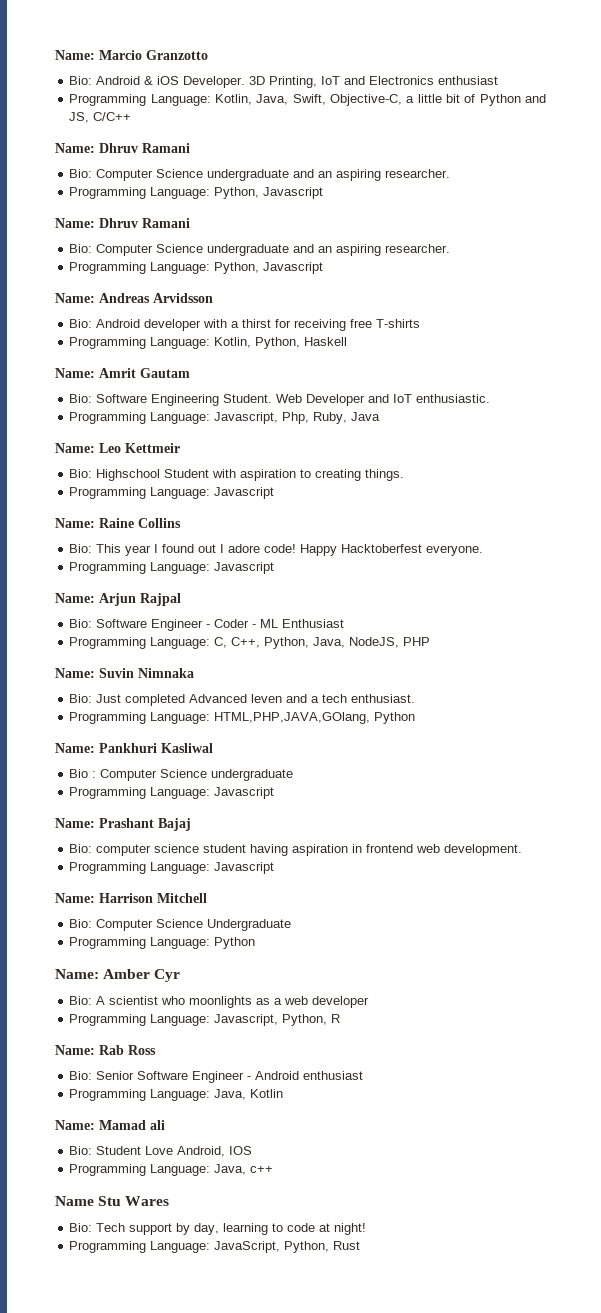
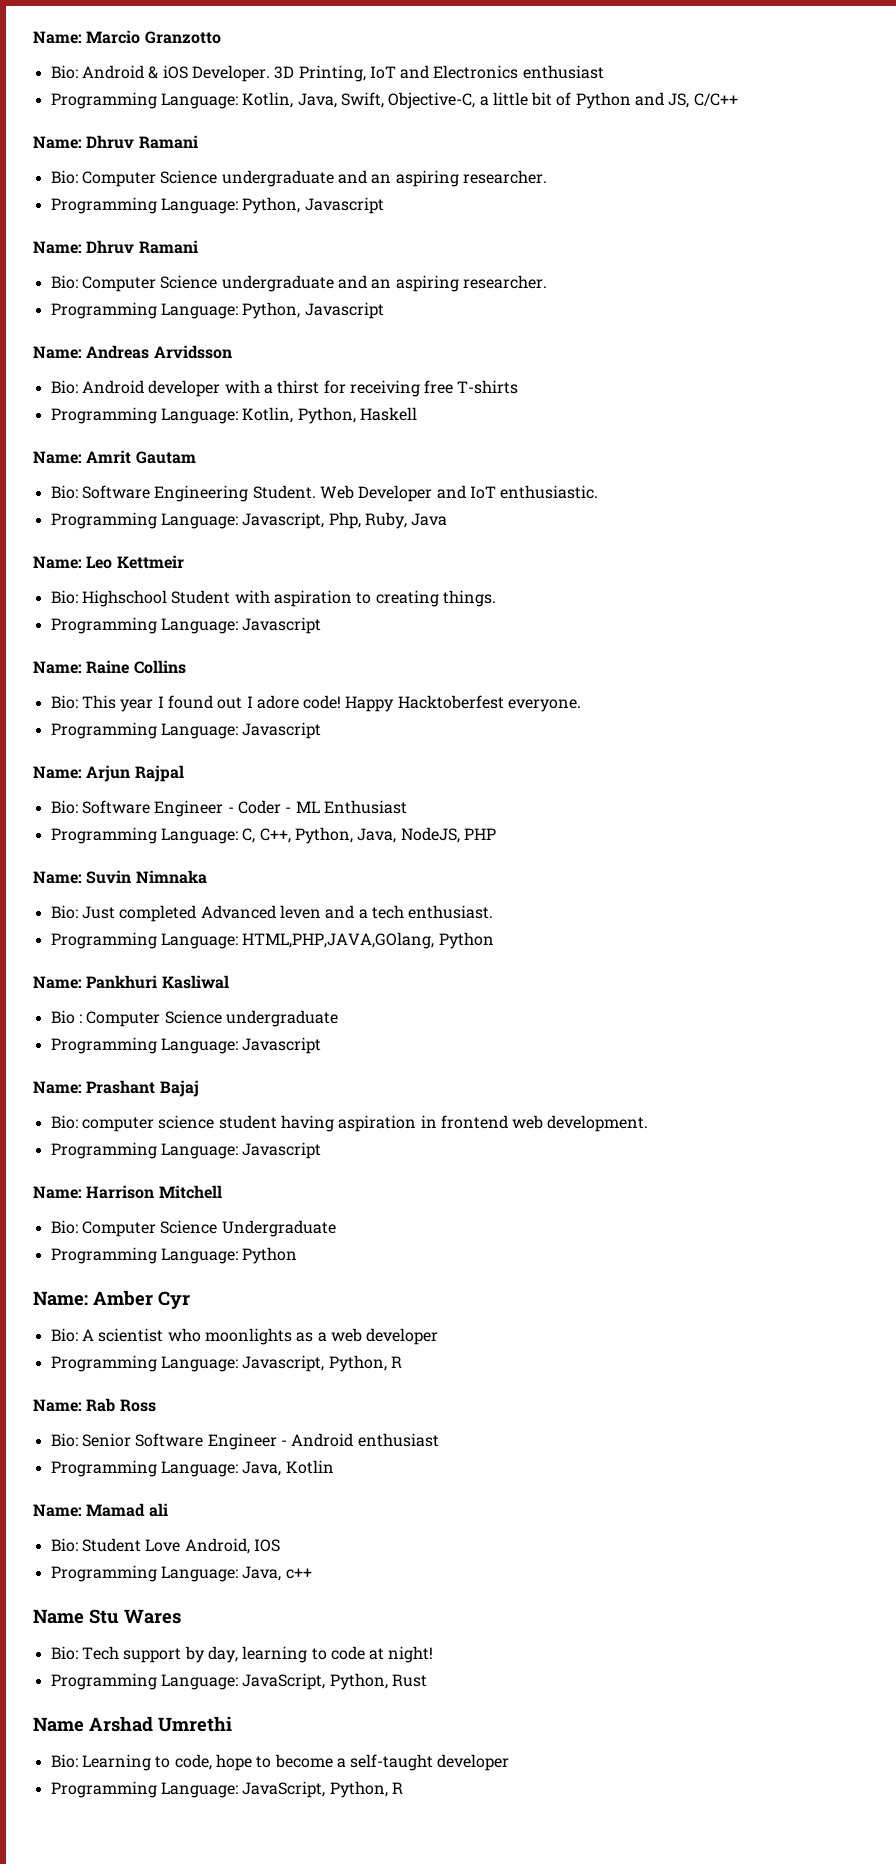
+ Name Arshad Umrethi
+ Bio: Learning to code, hope to become a self-taught developer
+ Programming Language: JavaScript, Python, R

